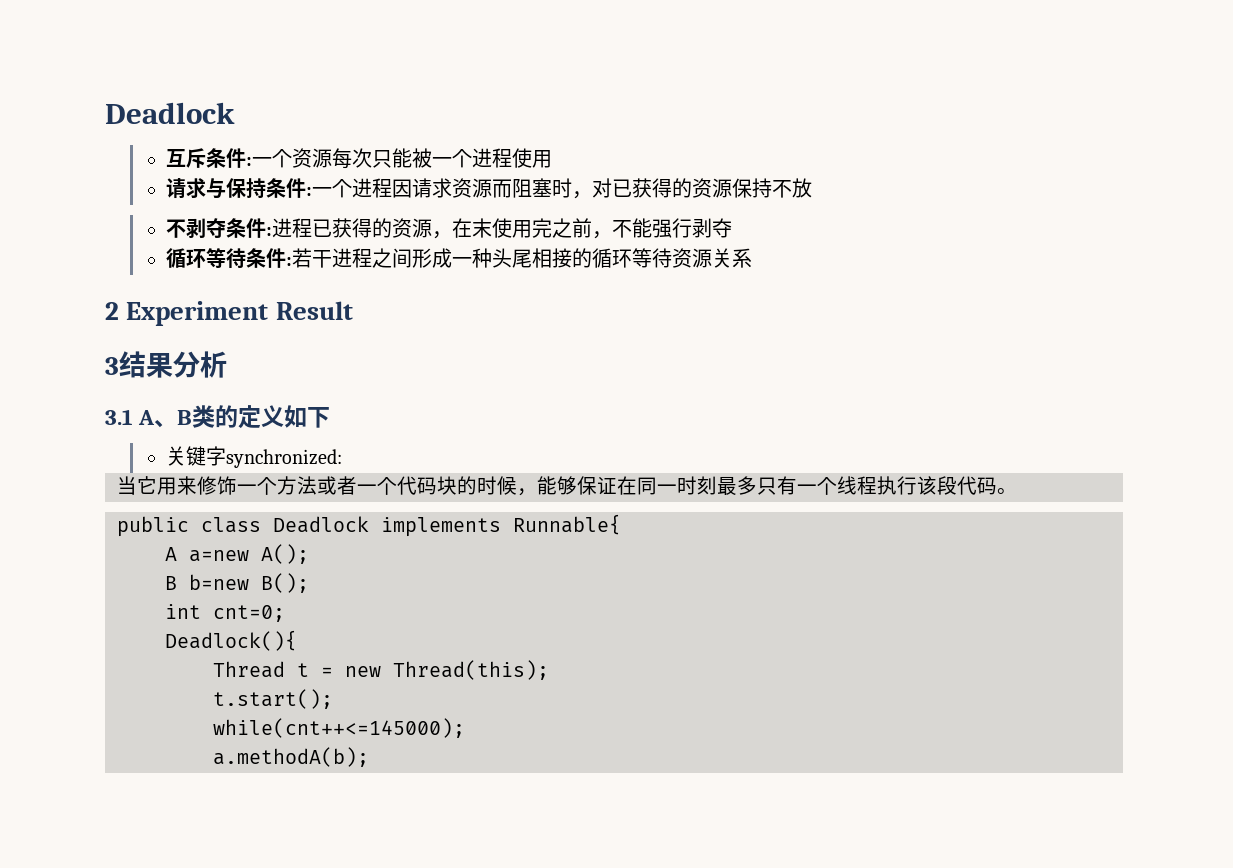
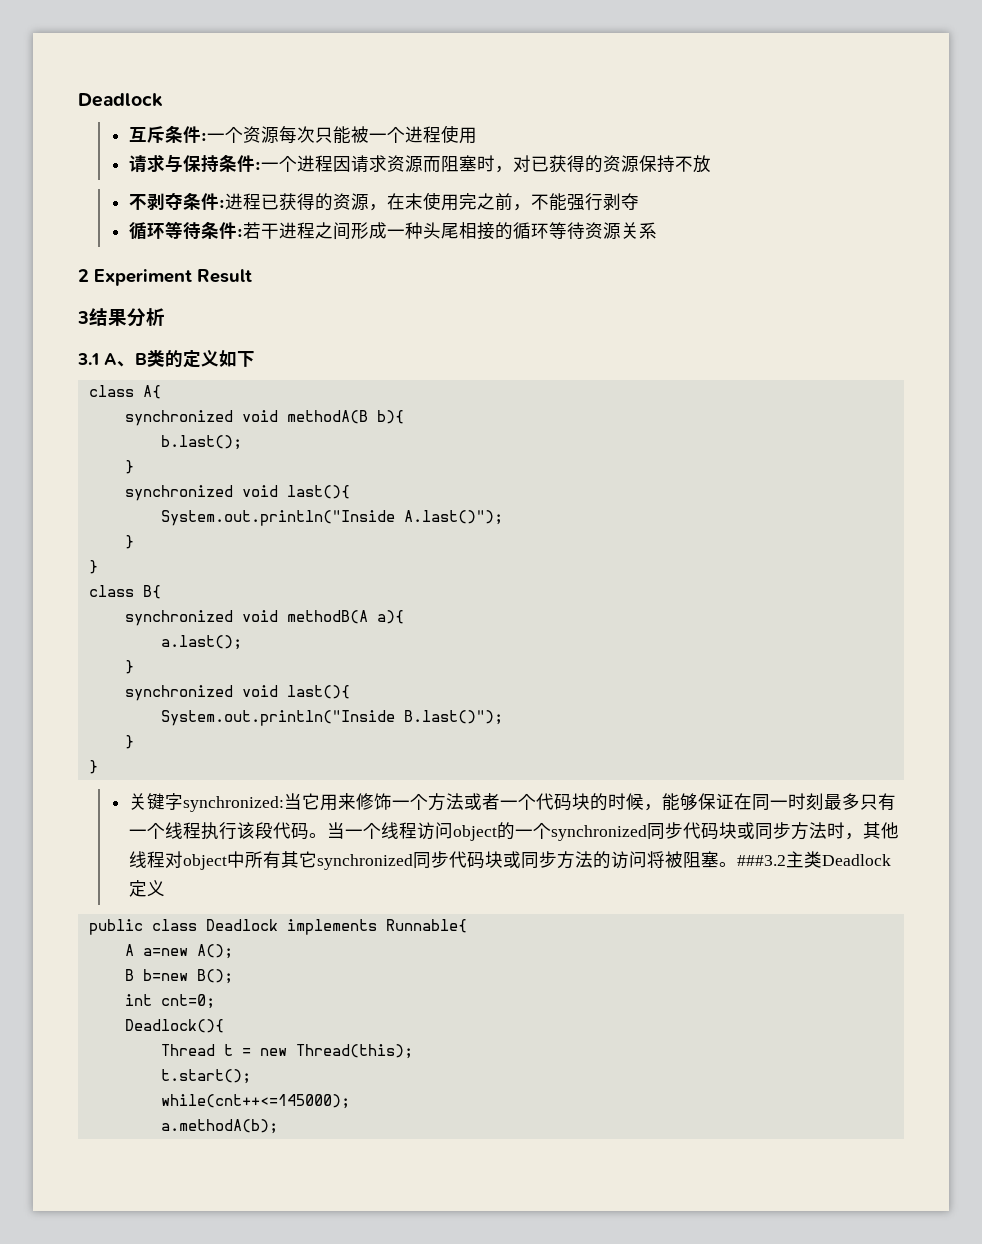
+ class A{
+ synchronized void methodA(B b){
+ b.last();
+ }
+ synchronized void last(){
+ System.out.println("Inside A.last()");
+ }
+ }
+ class B{
+ synchronized void methodB(A a){
+ a.last();
+ }
+ synchronized void last(){
+ System.out.println("Inside B.last()");
+ }
+ }
- 关键字synchronized:
- 当它用来修饰一个方法或者一个代码块的时候，能够保证在同一时刻最多只有一个线程执行该段代码。
+ 关键字synchronized:当它用来修饰一个方法或者一个代码块的时候，能够保证在同一时刻最多只有一个线程执行该段代码。当一个线程访问object的一个synchronized同步代码块或同步方法时，其他线程对object中所有其它synchronized同步代码块或同步方法的访问将被阻塞。###3.2主类Deadlock定义

